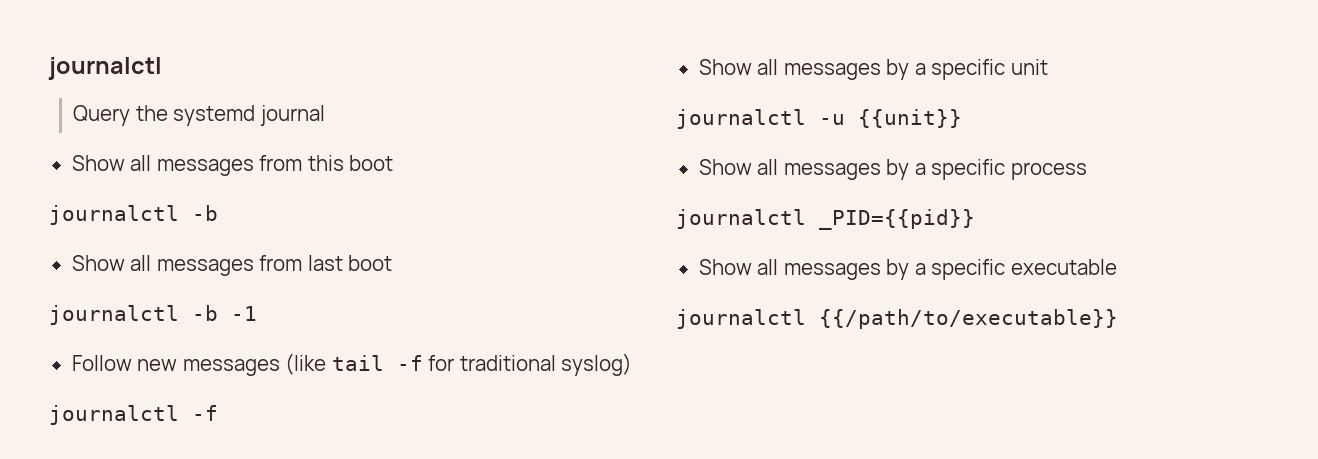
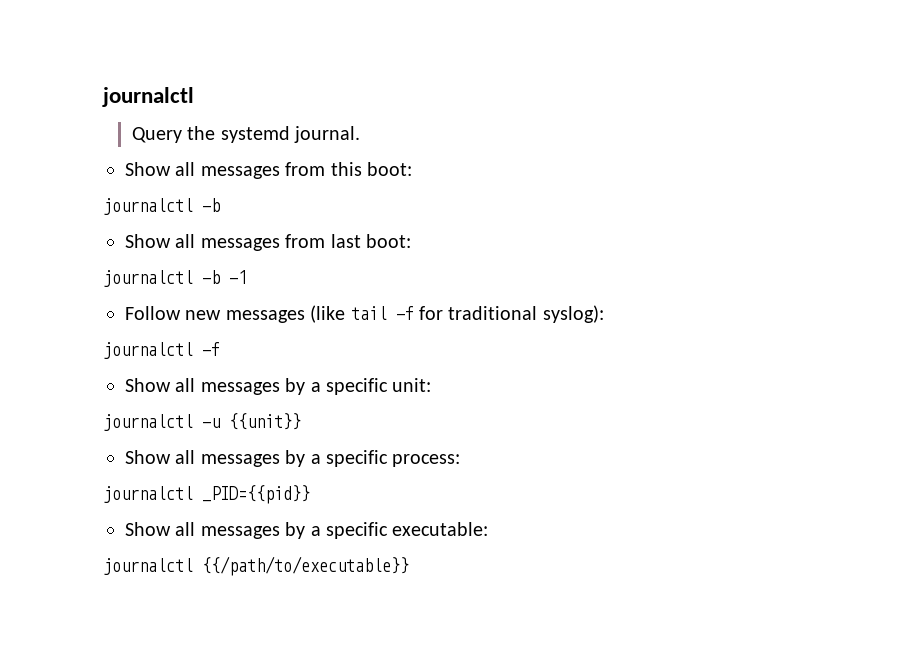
- Query the systemd journal
+ Query the systemd journal.
- Show all messages from this boot
+ Show all messages from this boot:
- Show all messages from last boot
+ Show all messages from last boot:
- Follow new messages (like tail -f for traditional syslog)
+ Follow new messages (like tail -f for traditional syslog):
- Show all messages by a specific unit
+ Show all messages by a specific unit:
- Show all messages by a specific process
+ Show all messages by a specific process:
- Show all messages by a specific executable
+ Show all messages by a specific executable:

